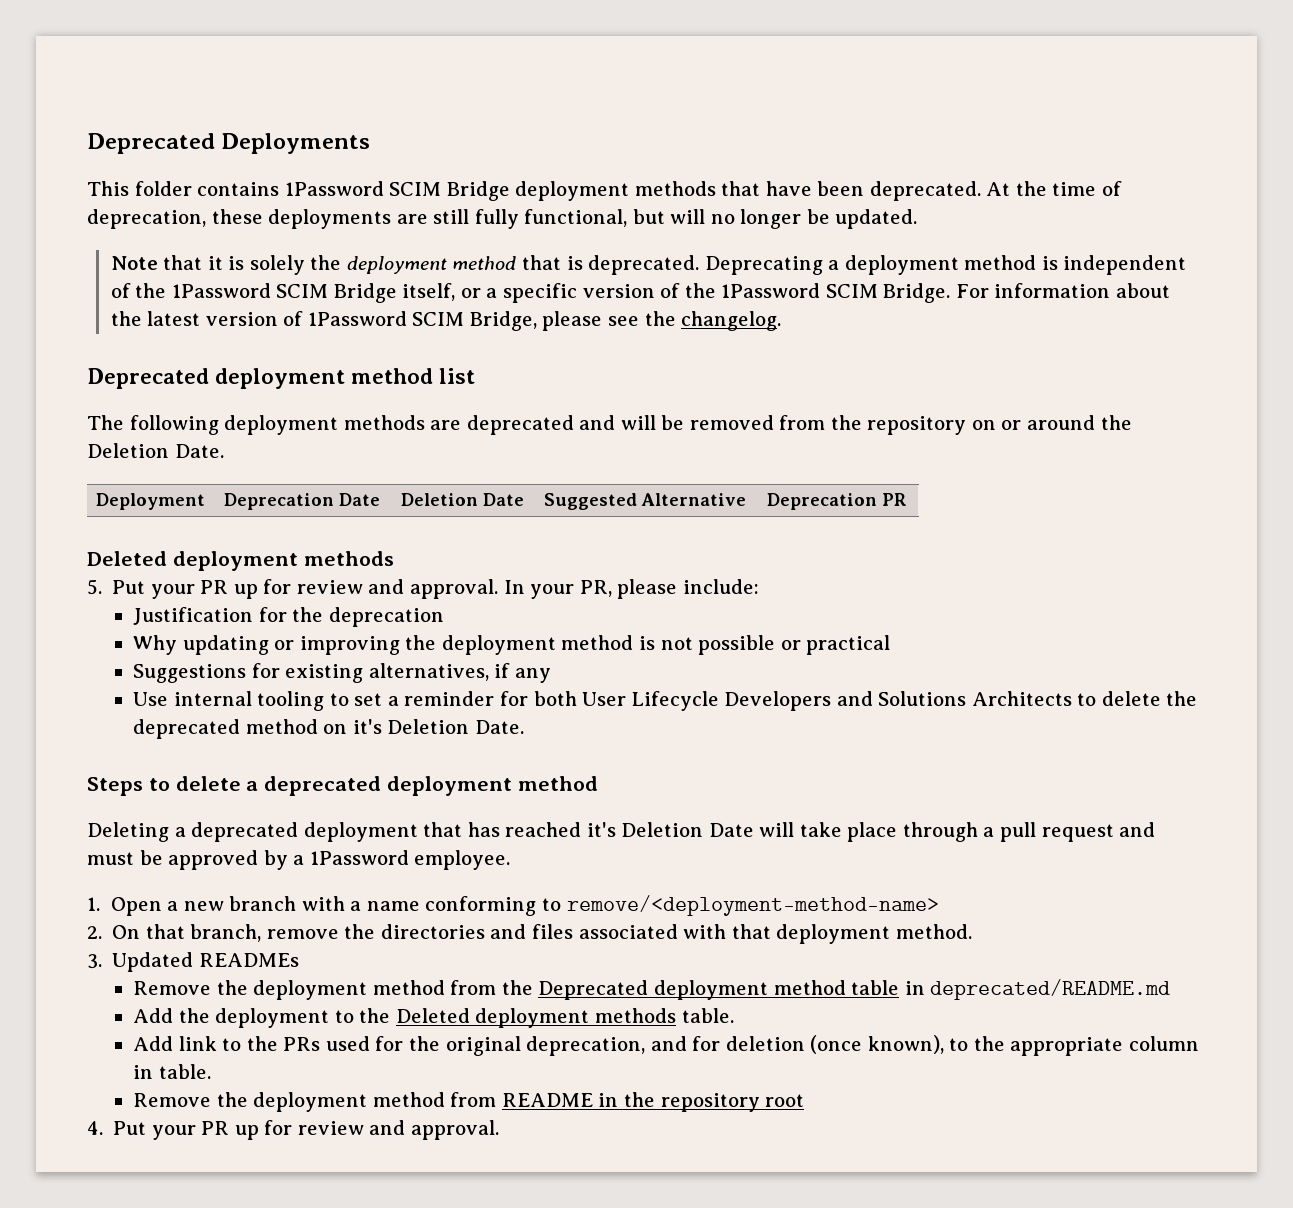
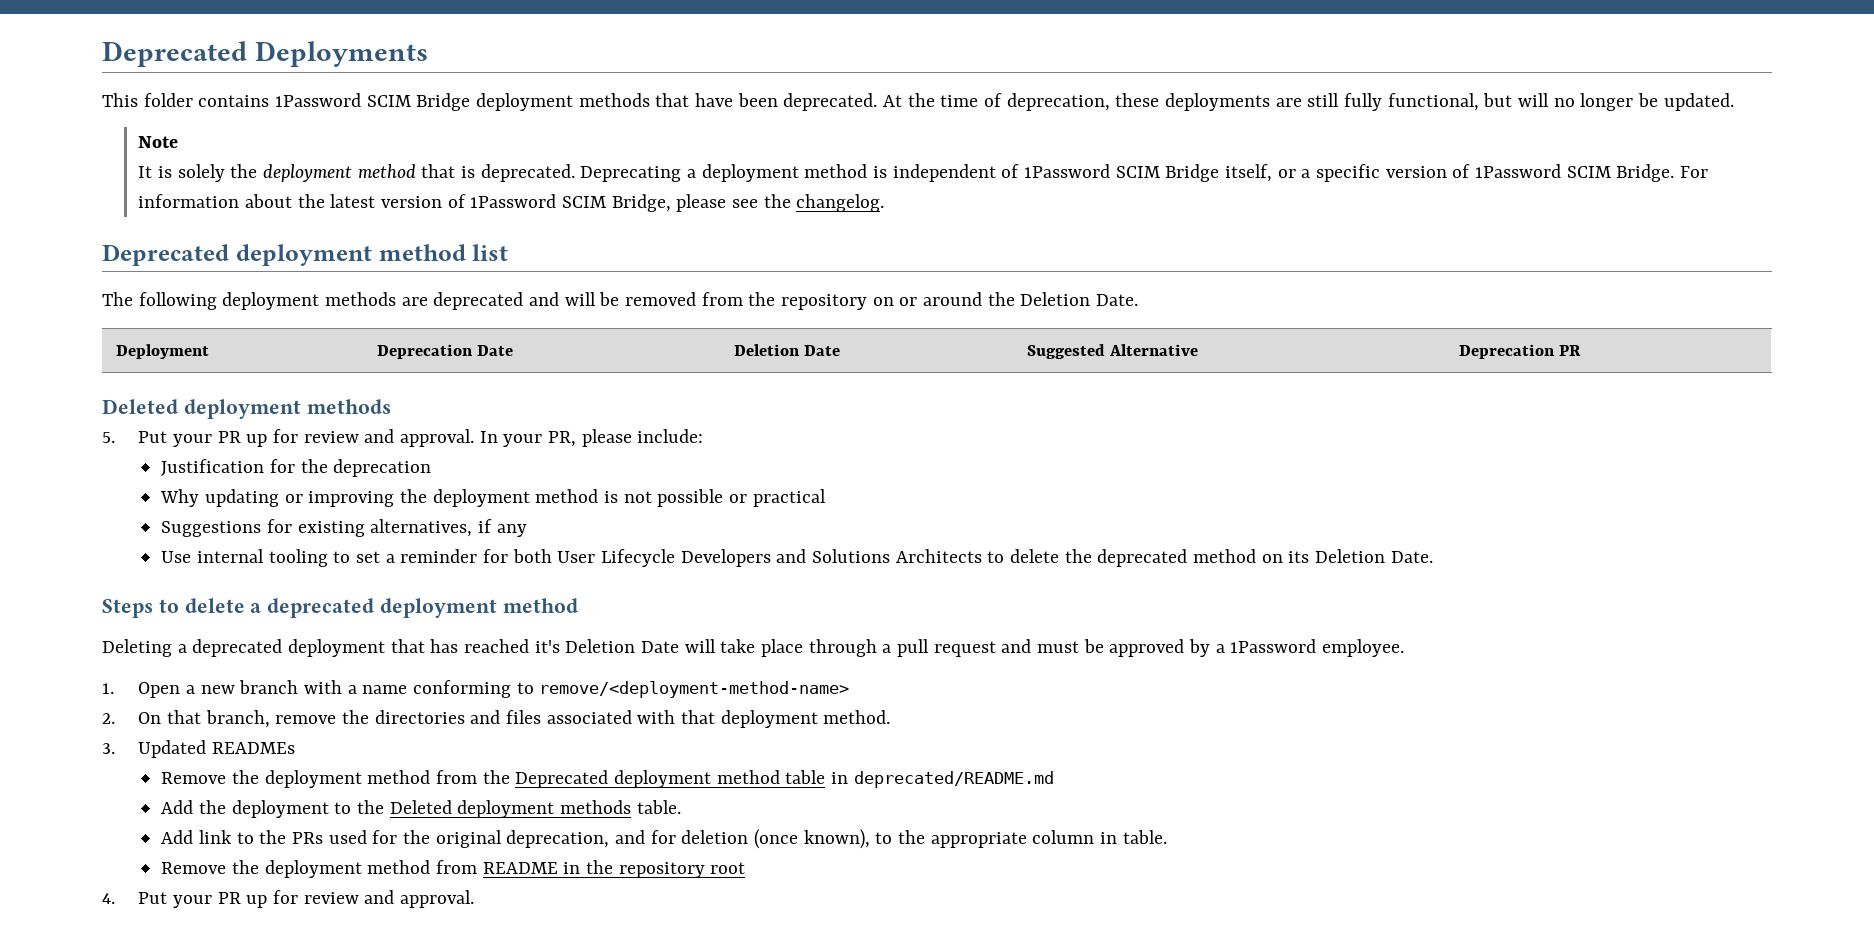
- Note that it is solely the deployment method that is deprecated.
+ Note
+ It is solely the deployment method that is deprecated.
- Deprecating a deployment method is independent of the 1Password SCIM Bridge itself, or a specific version of the 1Password SCIM Bridge.
+ Deprecating a deployment method is independent of 1Password SCIM Bridge itself, or a specific version of 1Password SCIM Bridge.
- Use internal tooling to set a reminder for both User Lifecycle Developers and Solutions Architects to delete the deprecated method on it's Deletion Date.
+ Use internal tooling to set a reminder for both User Lifecycle Developers and Solutions Architects to delete the deprecated method on its Deletion Date.

